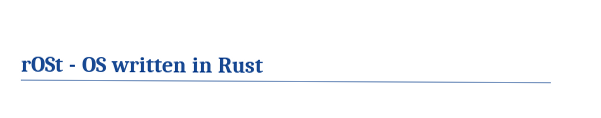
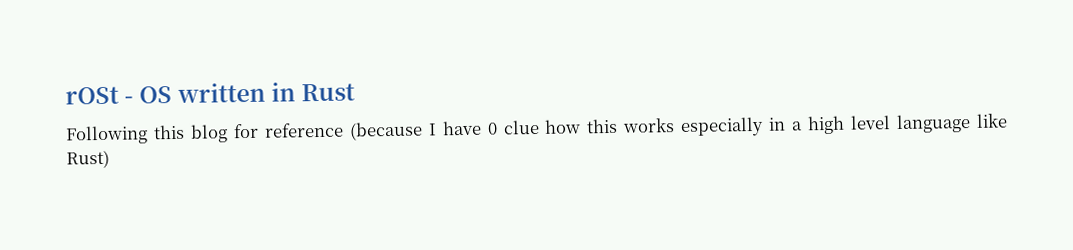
+ Following this blog for reference (because I have 0 clue how this works especially in a high level language like Rust)

